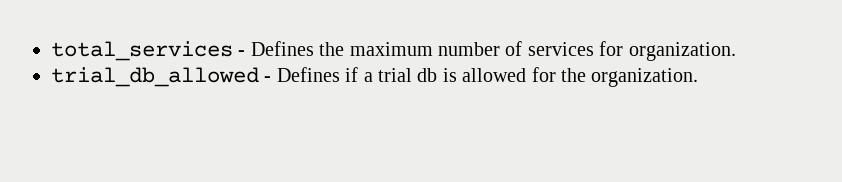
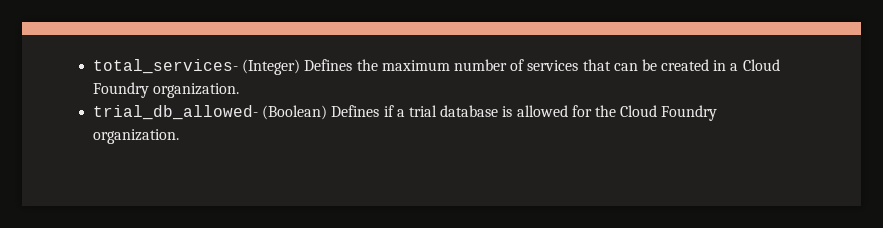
- total_services - Defines the maximum number of services for organization.
+ total_services- (Integer) Defines the maximum number of services that can be created in a Cloud Foundry organization.
- trial_db_allowed - Defines if a trial db is allowed for the organization.
+ trial_db_allowed- (Boolean) Defines if a trial database is allowed for the Cloud Foundry organization.

